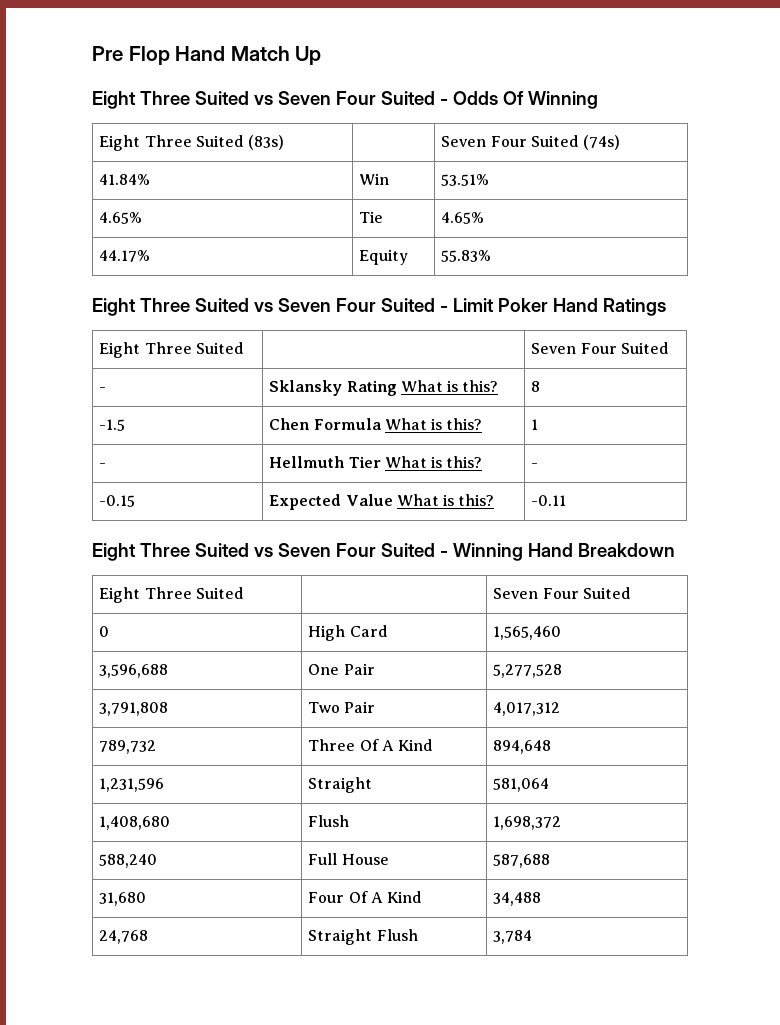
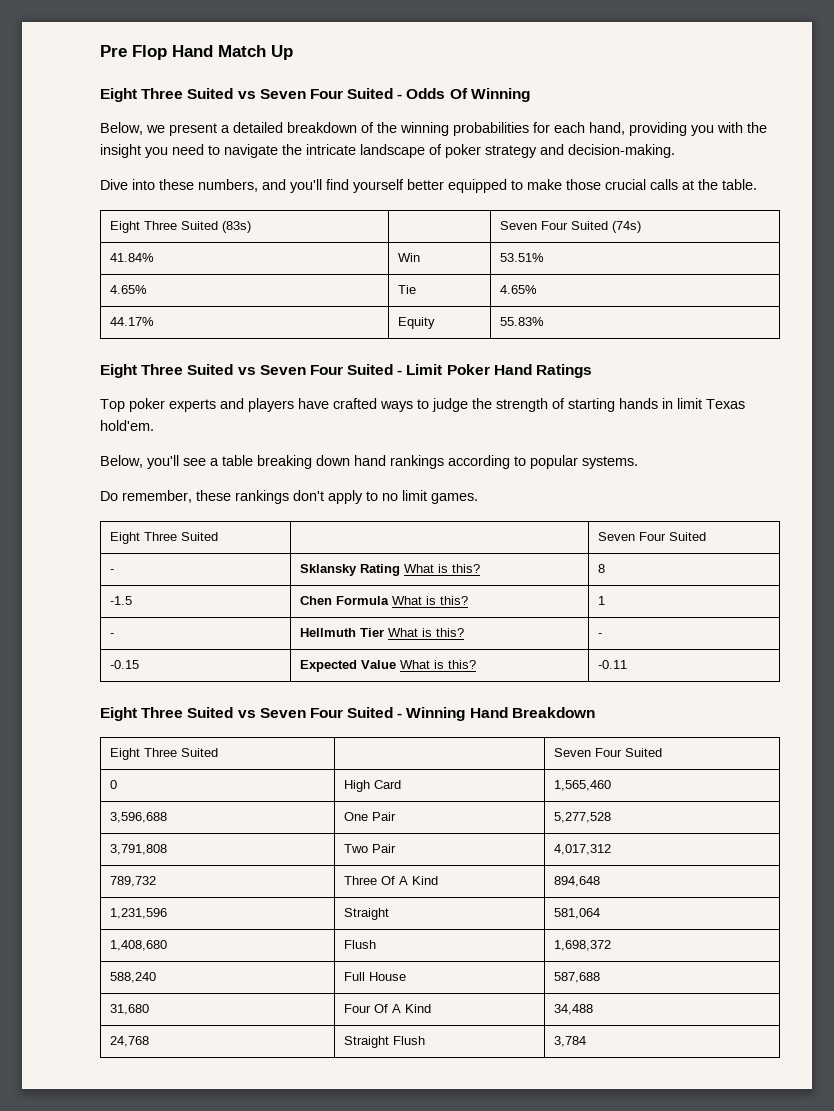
+ Below, we present a detailed breakdown of the winning probabilities for each hand, providing you with the insight you need to navigate the intricate landscape of poker strategy and decision-making.
+ Dive into these numbers, and you'll find yourself better equipped to make those crucial calls at the table.
+ Top poker experts and players have crafted ways to judge the strength of starting hands in limit Texas hold'em.
+ Below, you'll see a table breaking down hand rankings according to popular systems.
+ Do remember, these rankings don't apply to no limit games.

